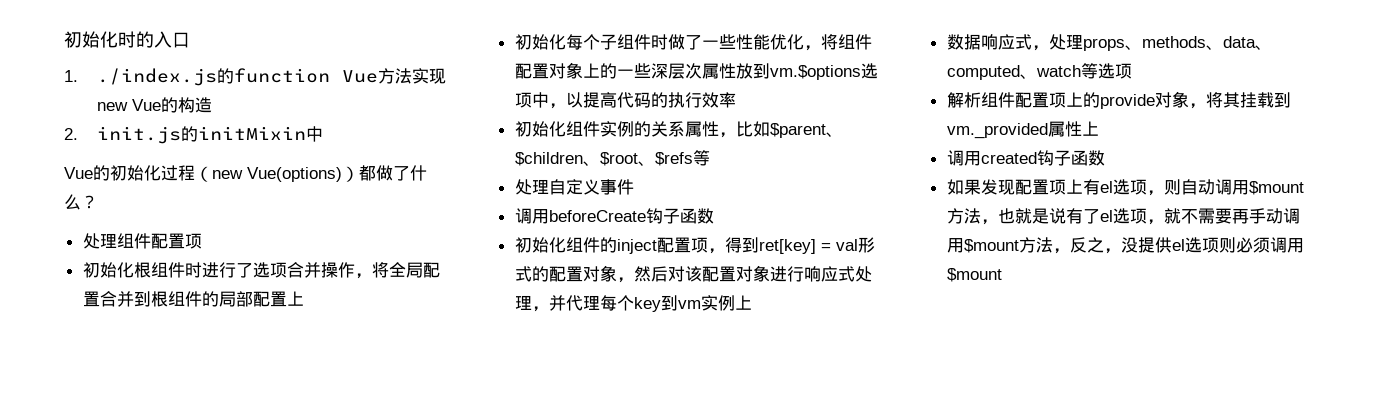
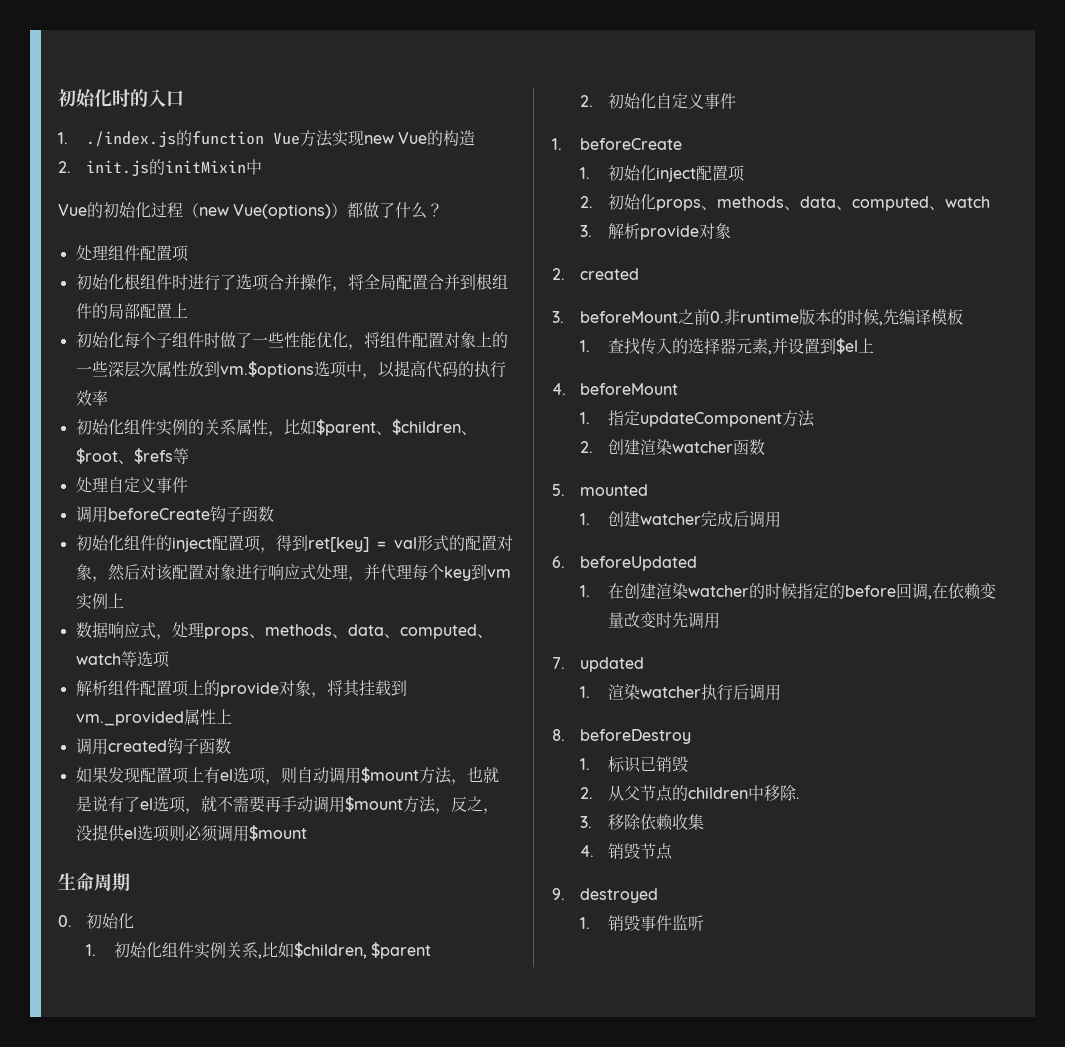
+ 生命周期
+ 0.初始化
+ 1.初始化组件实例关系,比如$children, $parent
+ 2.初始化自定义事件
+ 1. beforeCreate
+ 1.初始化inject配置项
+ 2.初始化props、methods、data、computed、watch
+ 3.解析provide对象
+ 2. created
+ 3. beforeMount之前0.非runtime版本的时候,先编译模板
+ 1.查找传入的选择器元素,并设置到$el上
+ 4. beforeMount
+ 1.指定updateComponent方法
+ 2.创建渲染watcher函数
+ 5. mounted
+ 1.创建watcher完成后调用
+ 6. beforeUpdated
+ 1.在创建渲染watcher的时候指定的before回调,在依赖变量改变时先调用
+ 7. updated
+ 1.渲染watcher执行后调用
+ 8. beforeDestroy
+ 1.标识已销毁
+ 2.从父节点的children中移除.
+ 3.移除依赖收集
+ 4.销毁节点
+ 9. destroyed
+ 1.销毁事件监听

